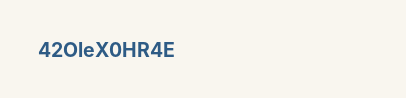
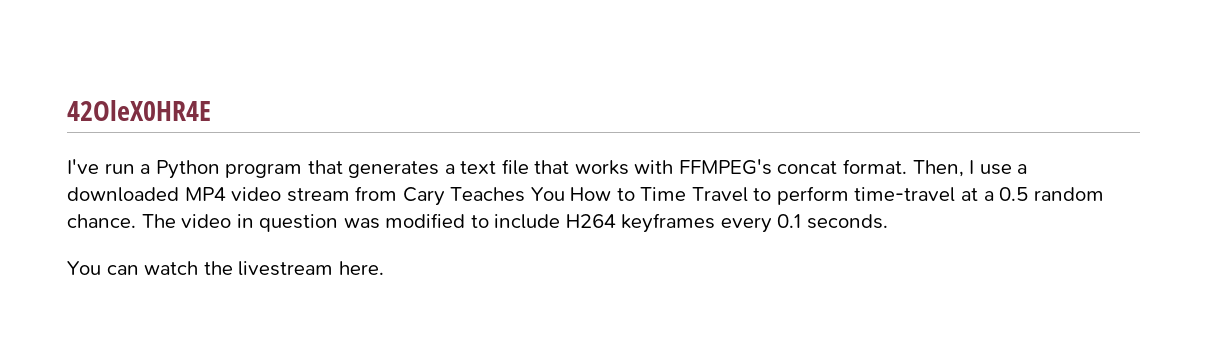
+ I've run a Python program that generates a text file that works with FFMPEG's concat format. Then, I use a downloaded MP4 video stream from Cary Teaches You How to Time Travel to perform time-travel at a 0.5 random chance. The video in question was modified to include H264 keyframes every 0.1 seconds.
+ You can watch the livestream here.

